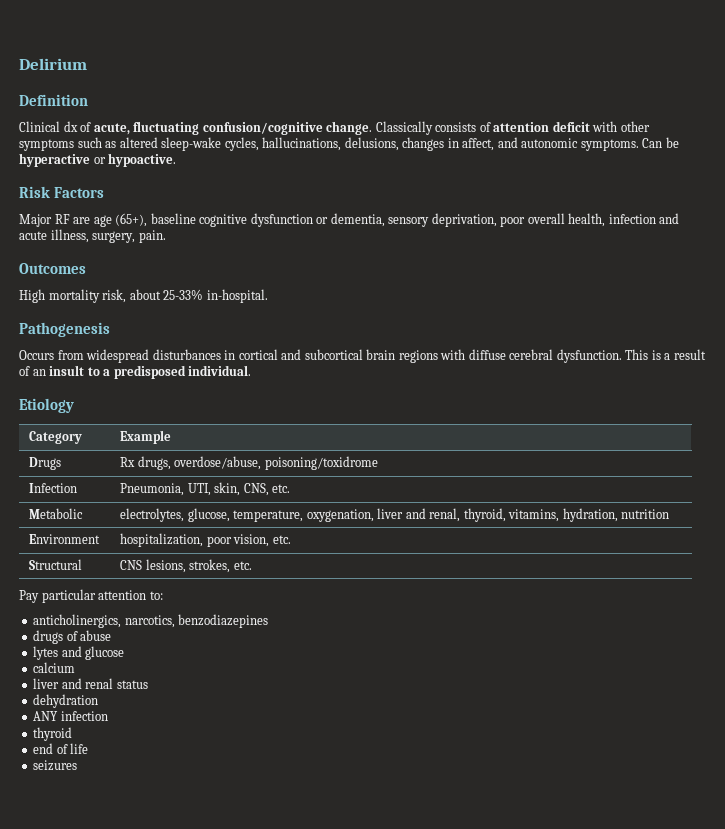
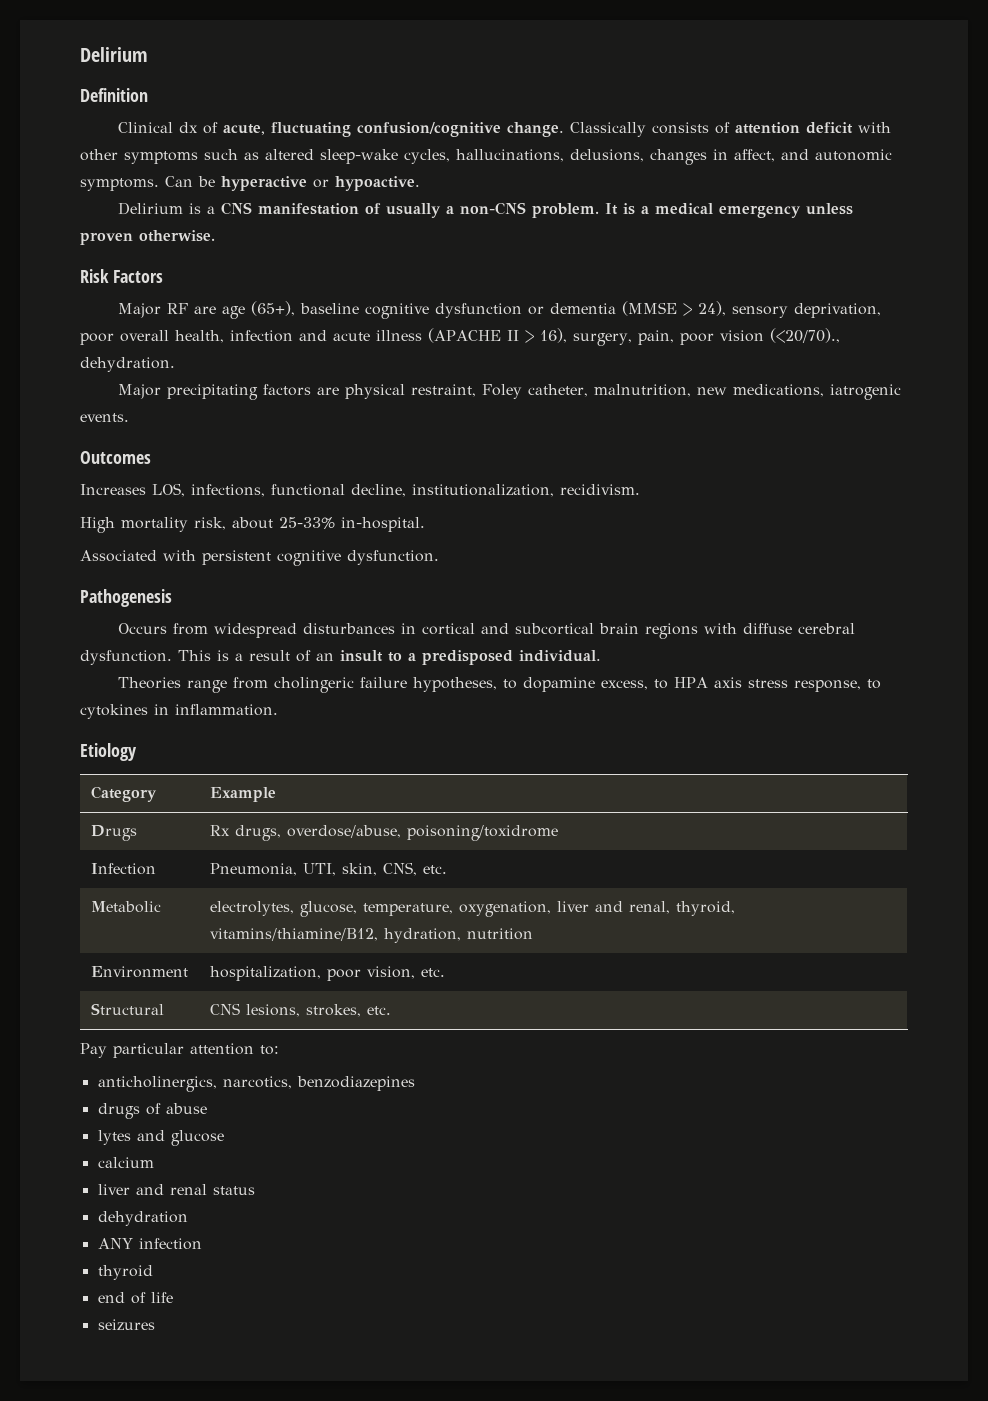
+ Delirium is a CNS manifestation of usually a non-CNS problem. It is a medical emergency unless proven otherwise.
- Major RF are age (65+), baseline cognitive dysfunction or dementia, sensory deprivation, poor overall health, infection and acute illness, surgery, pain.
+ Major RF are age (65+), baseline cognitive dysfunction or dementia (MMSE > 24), sensory deprivation, poor overall health, infection and acute illness (APACHE II > 16), surgery, pain, poor vision (<20/70)., dehydration.
+ Major precipitating factors are physical restraint, Foley catheter, malnutrition, new medications, iatrogenic events.
  Outcomes
+ Increases LOS, infections, functional decline, institutionalization, recidivism.
+ Associated with persistent cognitive dysfunction.
+ Theories range from cholingeric failure hypotheses, to dopamine excess, to HPA axis stress response, to cytokines in inflammation.
- Metabolic | electrolytes, glucose, temperature, oxygenation, liver and renal, thyroid, vitamins, hydration, nutrition
+ Metabolic | electrolytes, glucose, temperature, oxygenation, liver and renal, thyroid, vitamins/thiamine/B12, hydration, nutrition

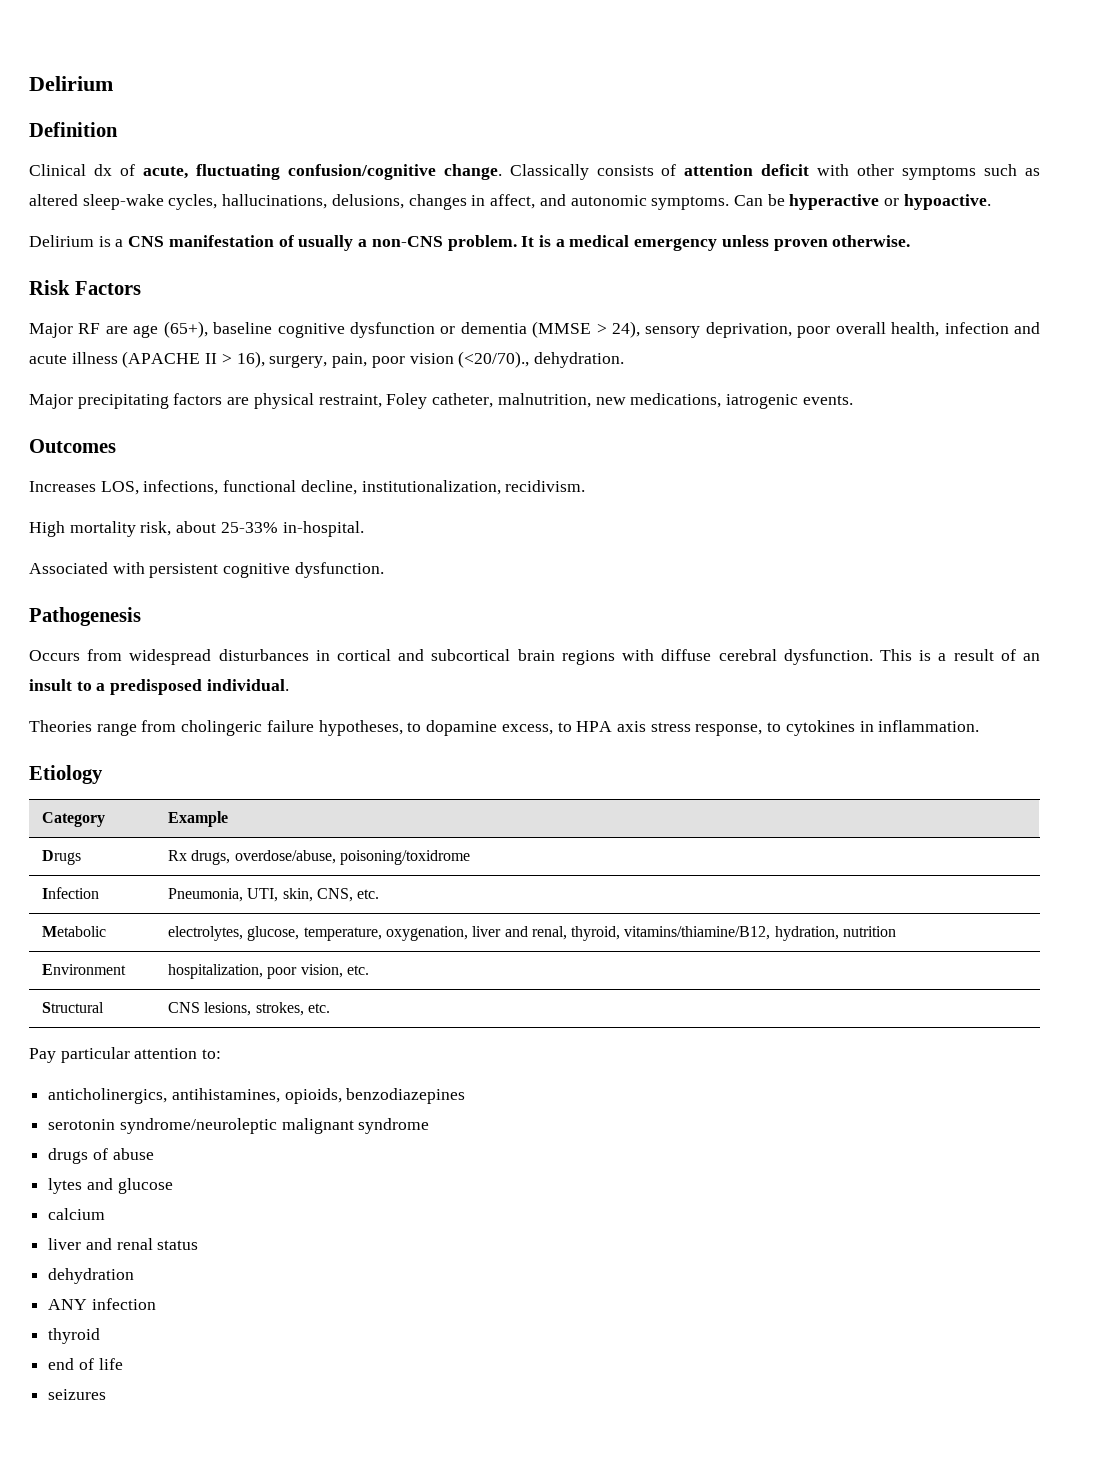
- anticholinergics, narcotics, benzodiazepines
+ anticholinergics, antihistamines, opioids, benzodiazepines
+ serotonin syndrome/neuroleptic malignant syndrome

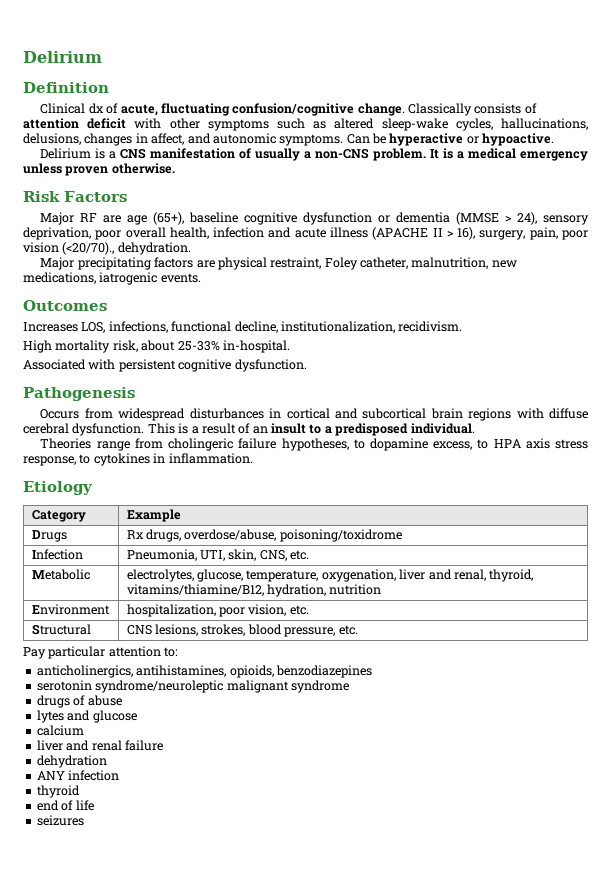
- Structural | CNS lesions, strokes, etc.
+ Structural | CNS lesions, strokes, blood pressure, etc.
- liver and renal status
+ liver and renal failure

